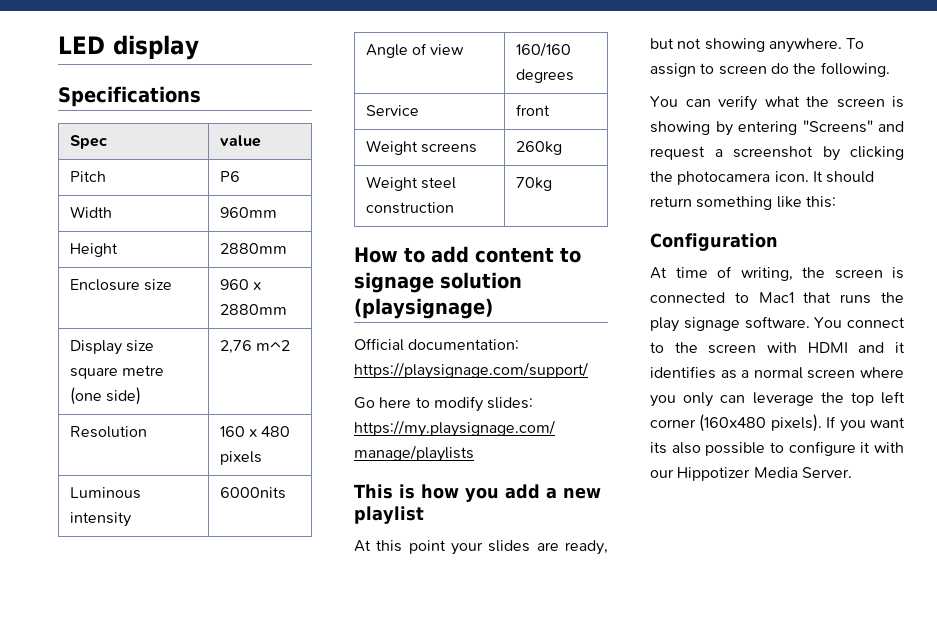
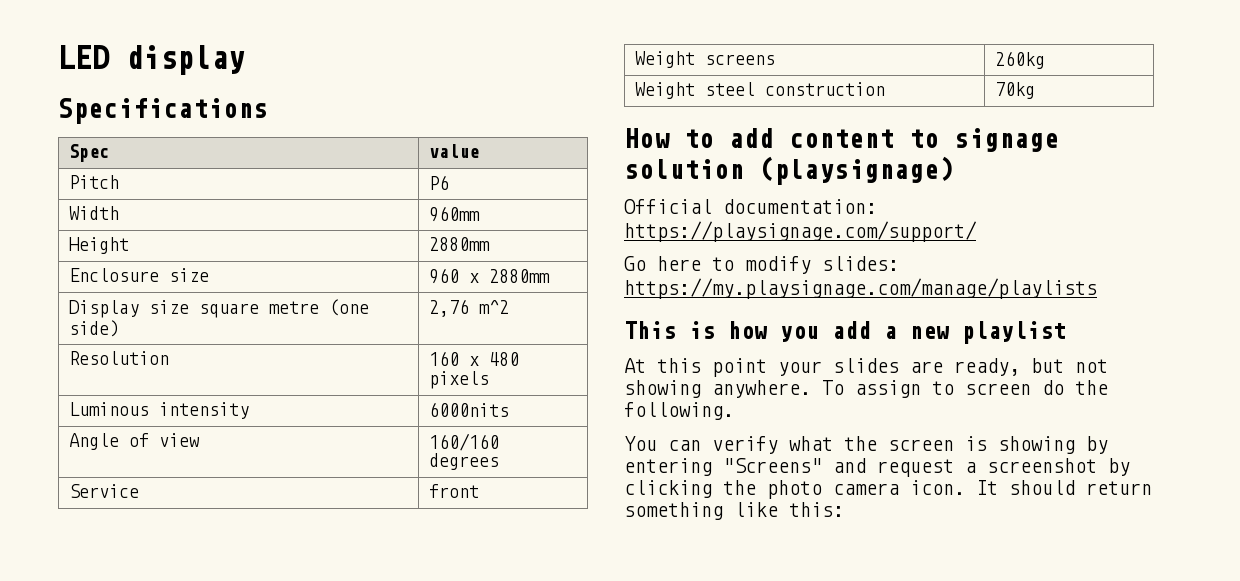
- You can verify what the screen is showing by entering "Screens" and request a screenshot by clicking the photocamera icon.
+ You can verify what the screen is showing by entering "Screens" and request a screenshot by clicking the photo camera icon.
- Configuration
- At time of writing, the screen is connected to Mac1 that runs the play signage software. You connect to the screen with HDMI and it identifies as a normal screen where you only can leverage the top left corner (160x480 pixels). If you want its also possible to configure it with our Hippotizer Media Server.

